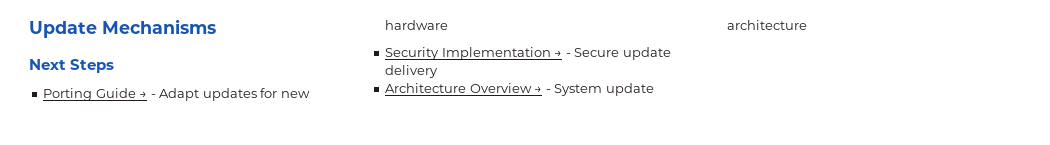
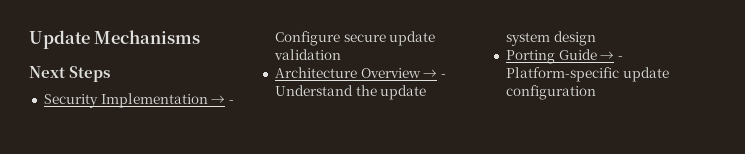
- Porting Guide → - Adapt updates for new hardware
- Security Implementation → - Secure update delivery
+ Security Implementation → - Configure secure update validation
- Architecture Overview → - System update architecture
+ Architecture Overview → - Understand the update system design
+ Porting Guide → - Platform-specific update configuration

